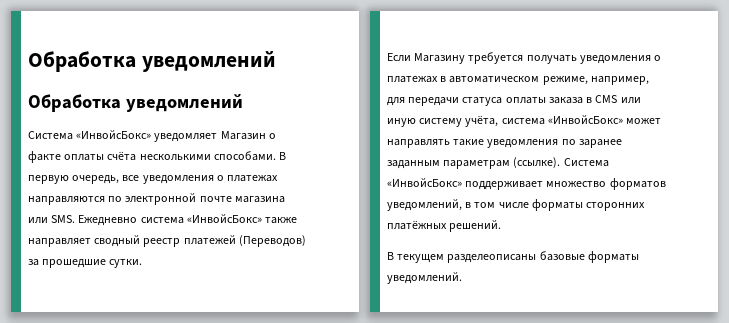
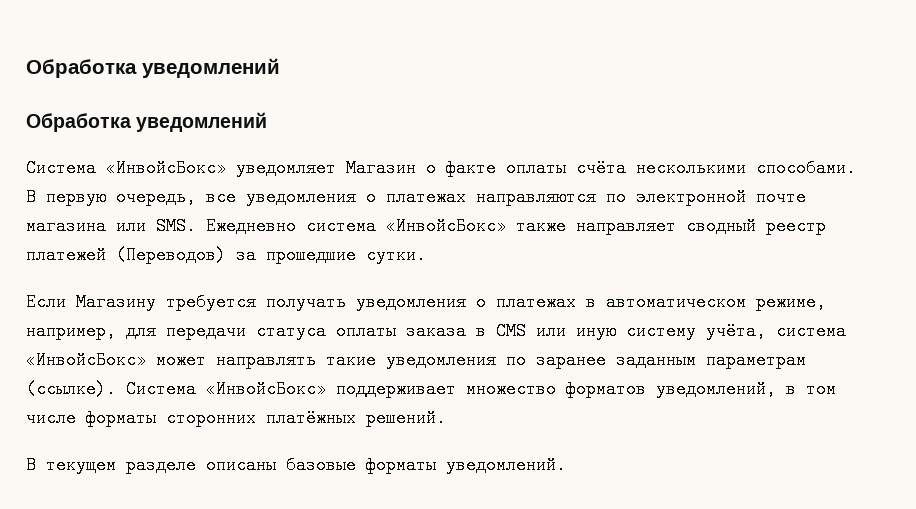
- В текущем разделеописаны базовые форматы уведомлений.
+ В текущем разделе описаны базовые форматы уведомлений.

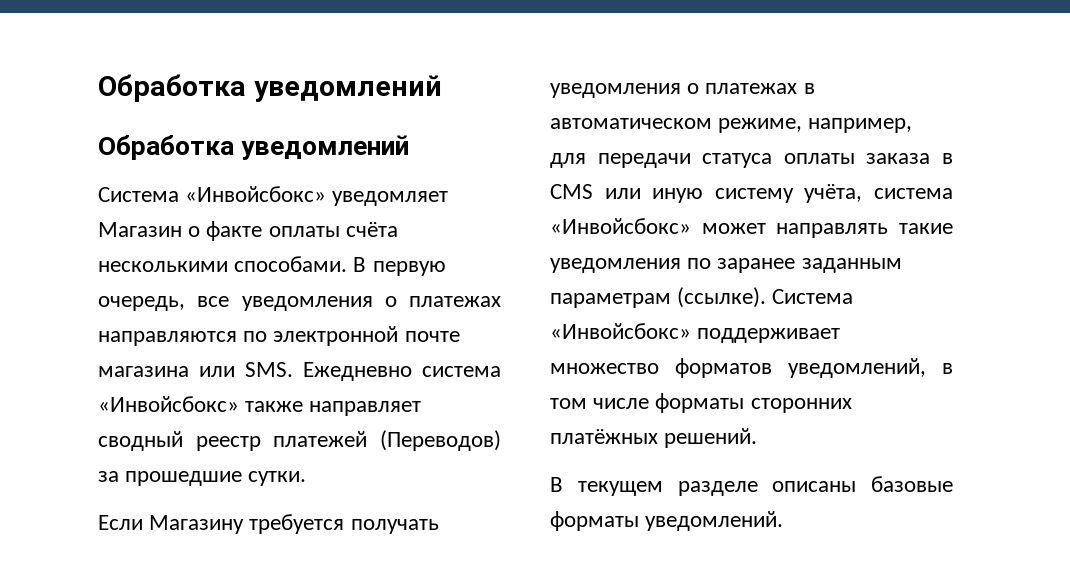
- Система «ИнвойсБокс» уведомляет Магазин о факте оплаты счёта несколькими способами.
+ Система «Инвойсбокс» уведомляет Магазин о факте оплаты счёта несколькими способами.
- В первую очередь, все уведомления о платежах направляются по электронной почте магазина или SMS. Ежедневно система «ИнвойсБокс» также направляет сводный реестр платежей (Переводов) за прошедшие сутки.
+ В первую очередь, все уведомления о платежах направляются по электронной почте магазина или SMS. Ежедневно система «Инвойсбокс» также направляет сводный реестр платежей (Переводов) за прошедшие сутки.
- Если Магазину требуется получать уведомления о платежах в автоматическом режиме, например, для передачи статуса оплаты заказа в CMS или иную систему учёта, система «ИнвойсБокс» может направлять такие уведомления по заранее заданным параметрам (ссылке).
+ Если Магазину требуется получать уведомления о платежах в автоматическом режиме, например, для передачи статуса оплаты заказа в CMS или иную систему учёта, система «Инвойсбокс» может направлять такие уведомления по заранее заданным параметрам (ссылке).
- Система «ИнвойсБокс» поддерживает множество форматов уведомлений, в том числе форматы сторонних платёжных решений.
+ Система «Инвойсбокс» поддерживает множество форматов уведомлений, в том числе форматы сторонних платёжных решений.

